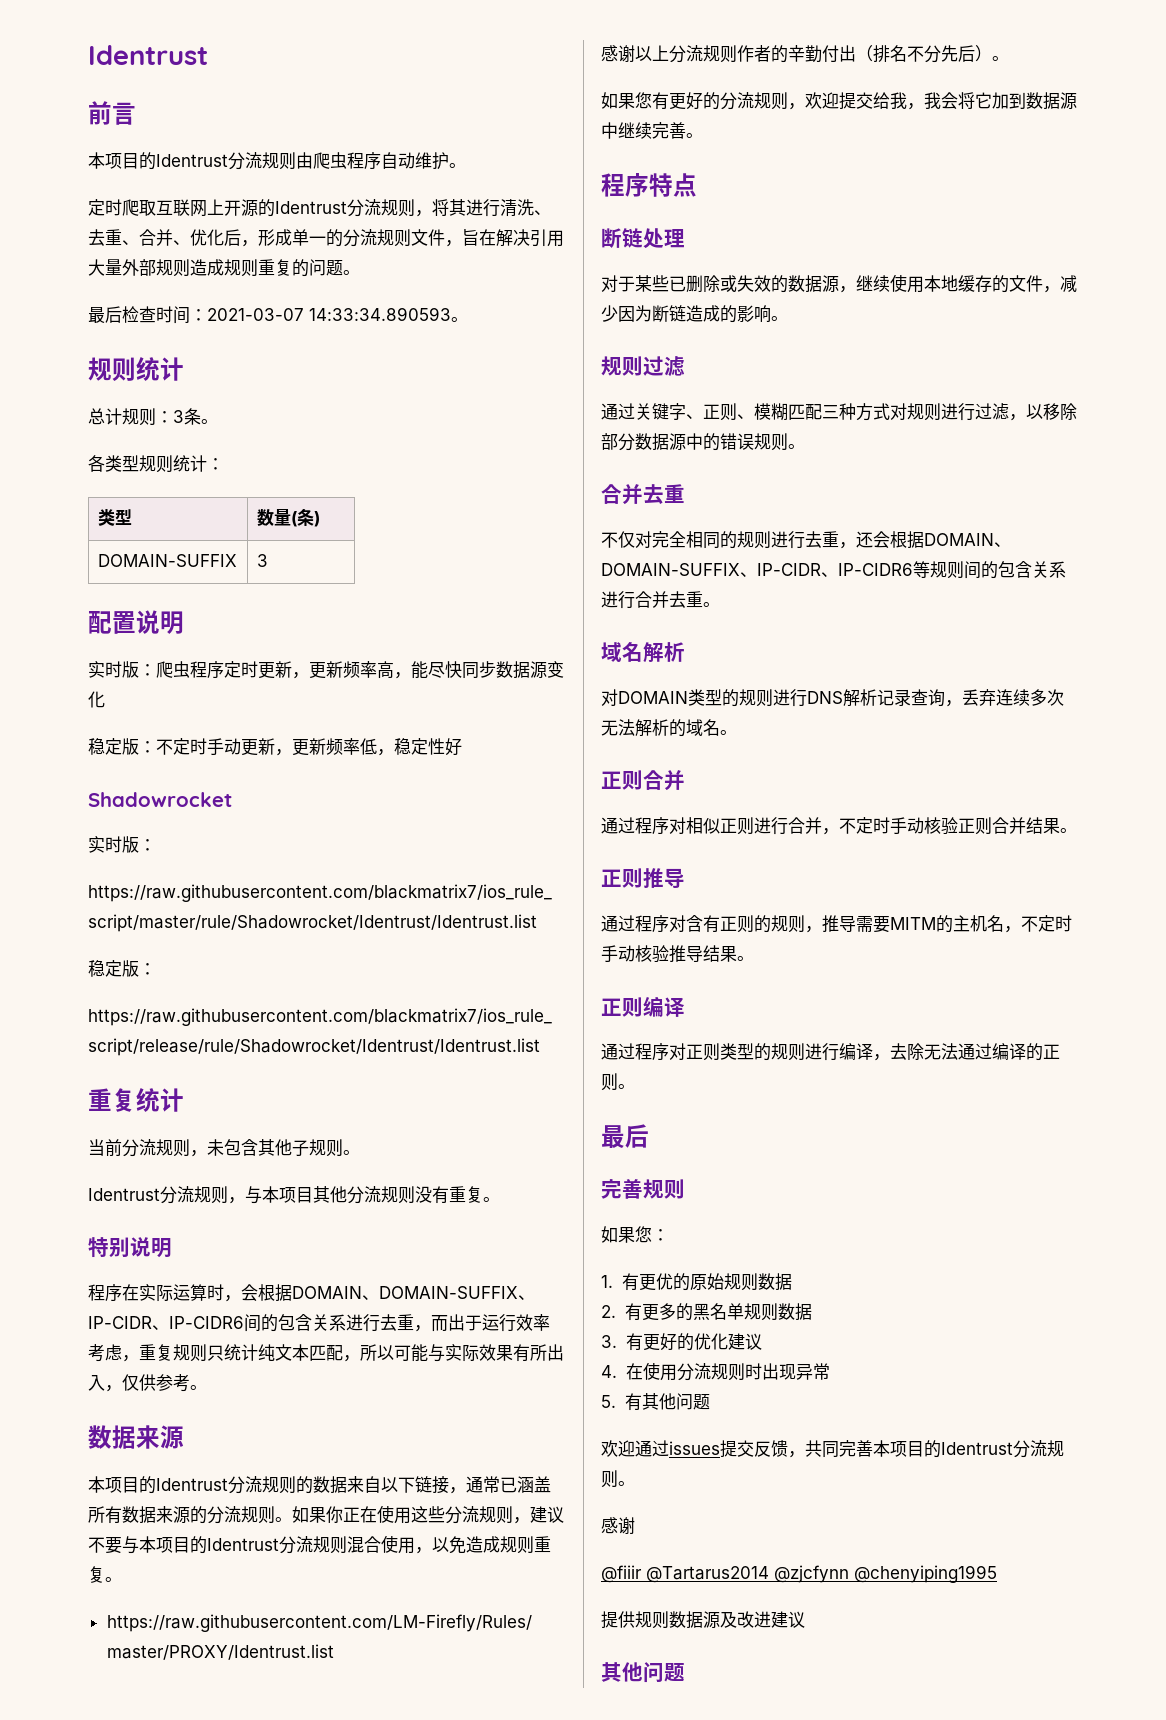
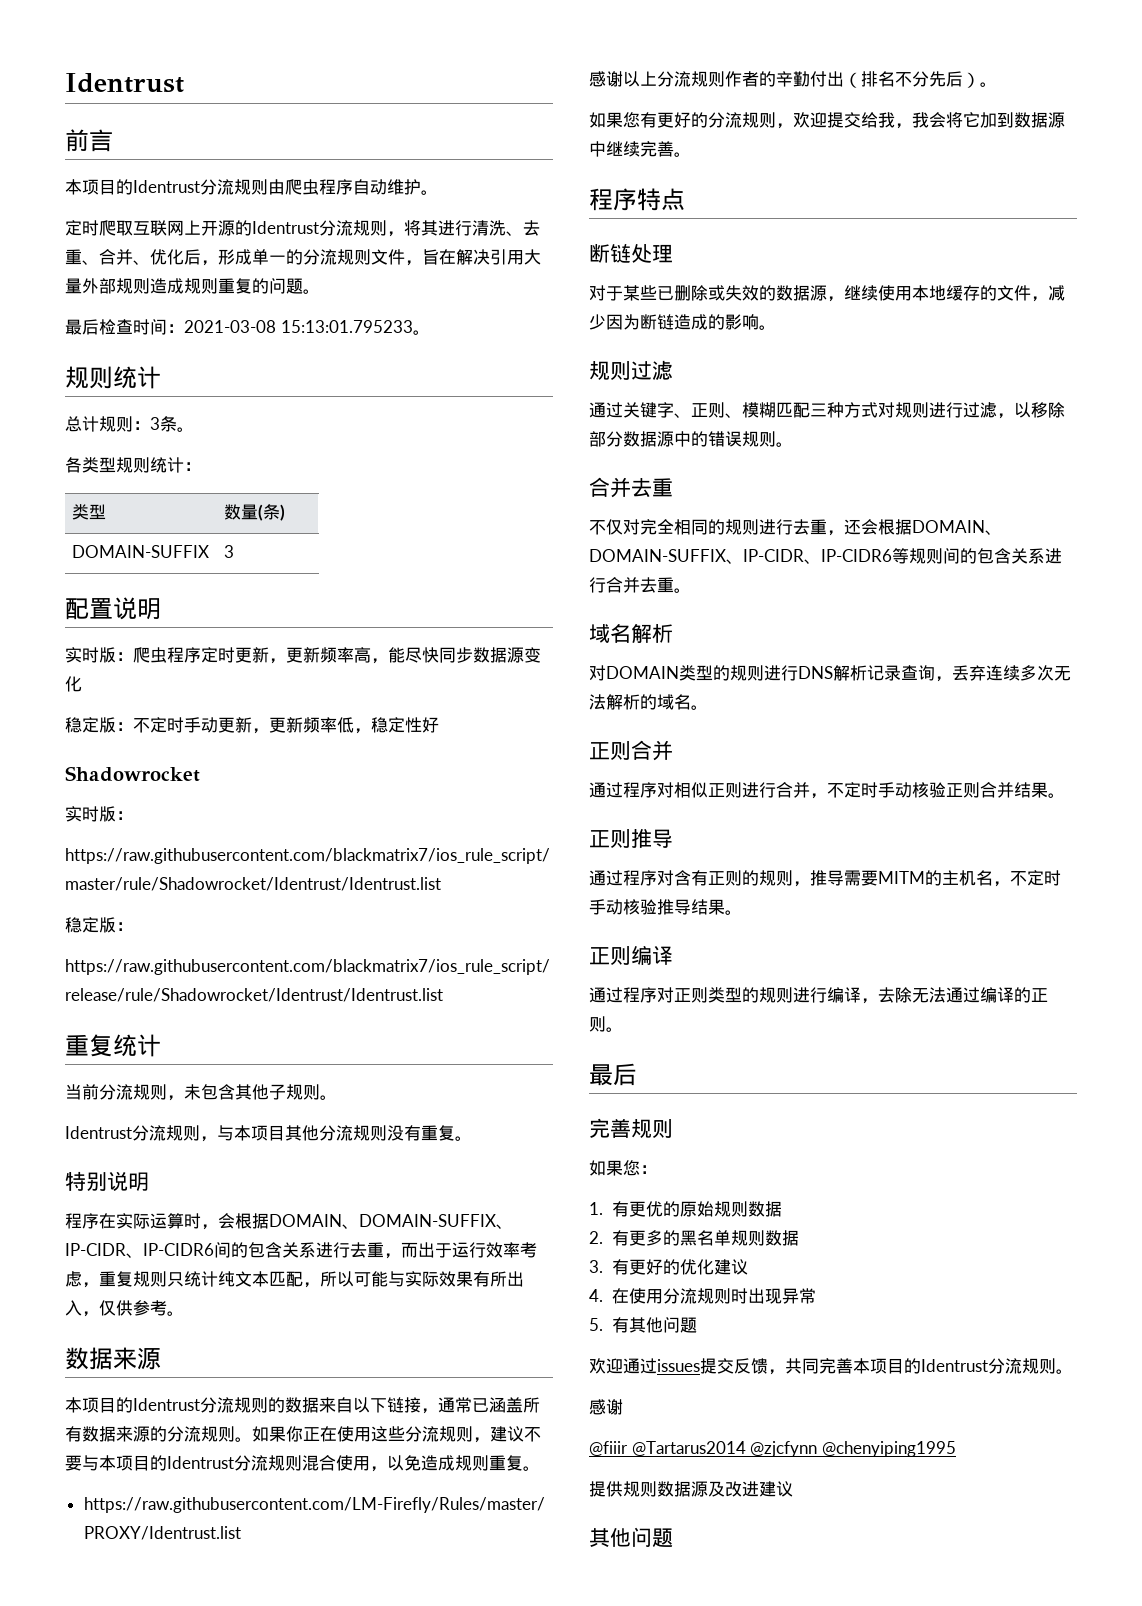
- 最后检查时间：2021-03-07 14:33:34.890593。
+ 最后检查时间：2021-03-08 15:13:01.795233。

